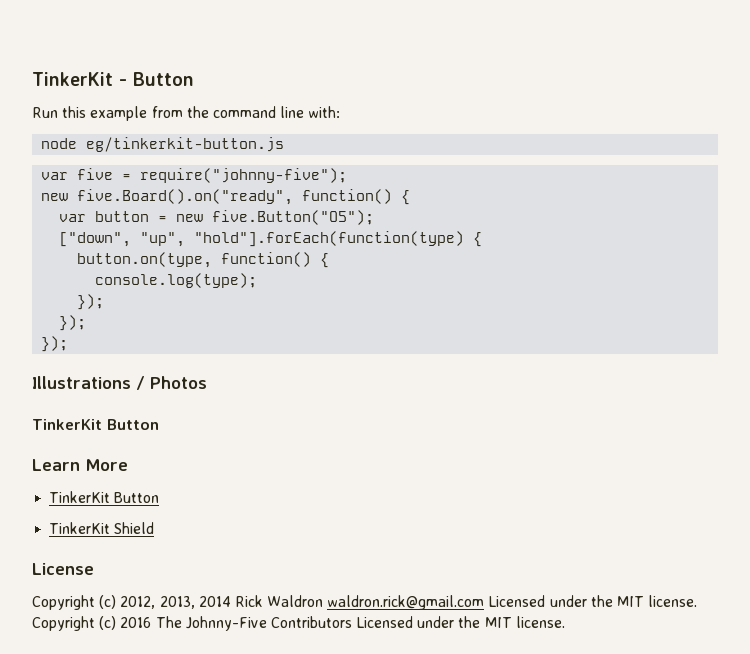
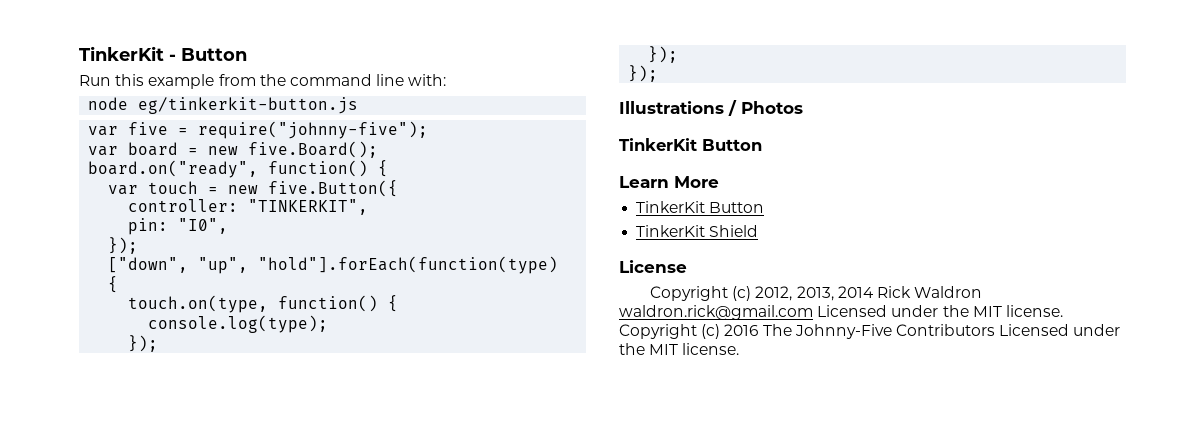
- new five.Board().on("ready", function() {
+ var board = new five.Board();
+ board.on("ready", function() {
- var button = new five.Button("O5");
+ var touch = new five.Button({
+ controller: "TINKERKIT",
+ pin: "I0",
+ });
- button.on(type, function() {
+ touch.on(type, function() {

